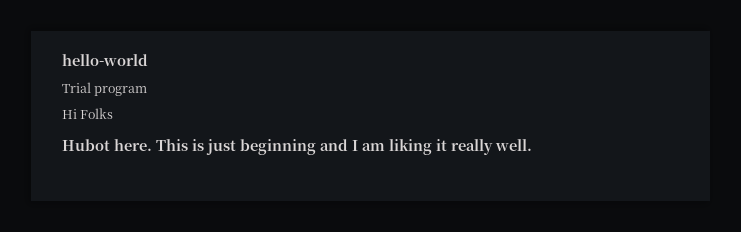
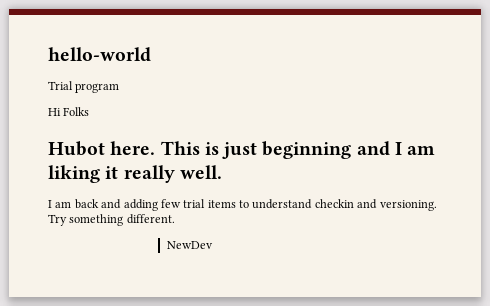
+ I am back and adding few trial items to understand checkin and versioning. Try something different.
+ NewDev

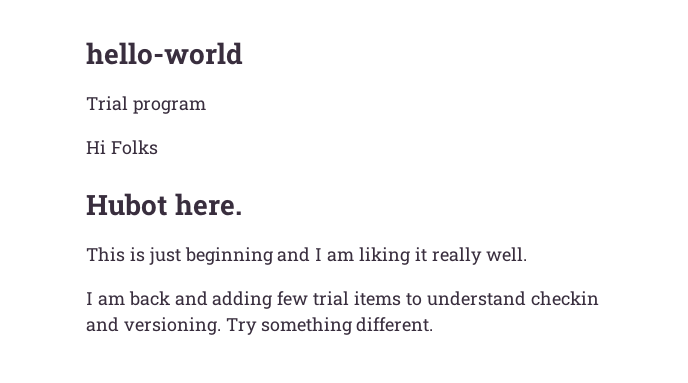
- Hubot here. This is just beginning and I am liking it really well.
+ Hubot here.
+ This is just beginning and I am liking it really well.
- NewDev

